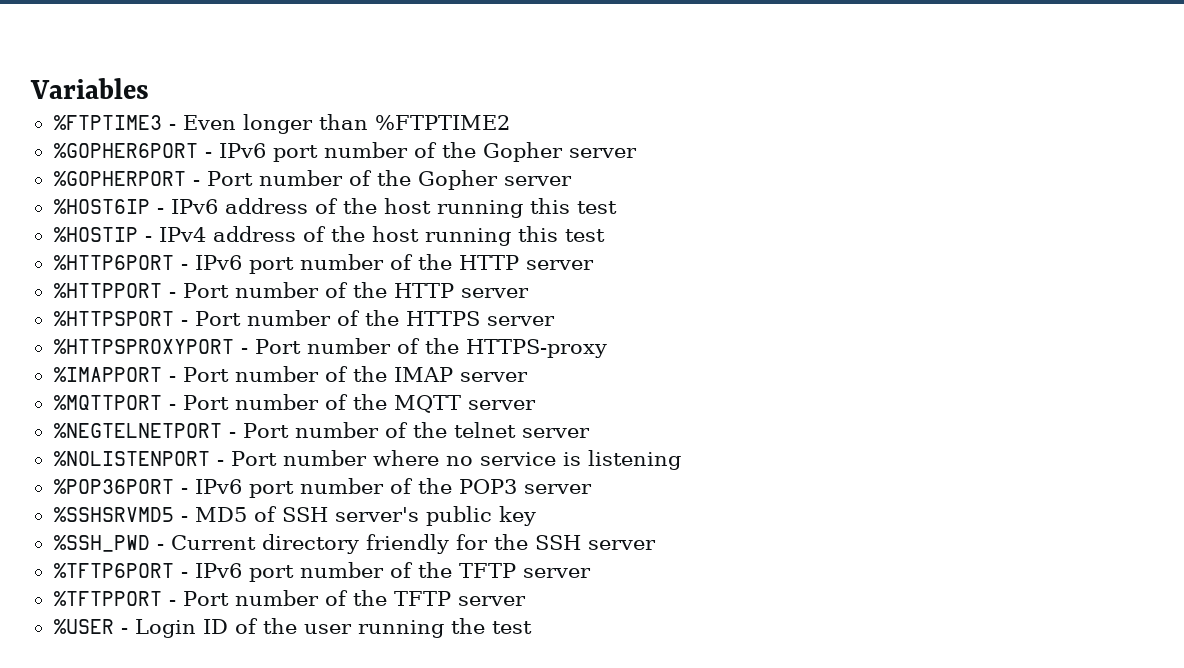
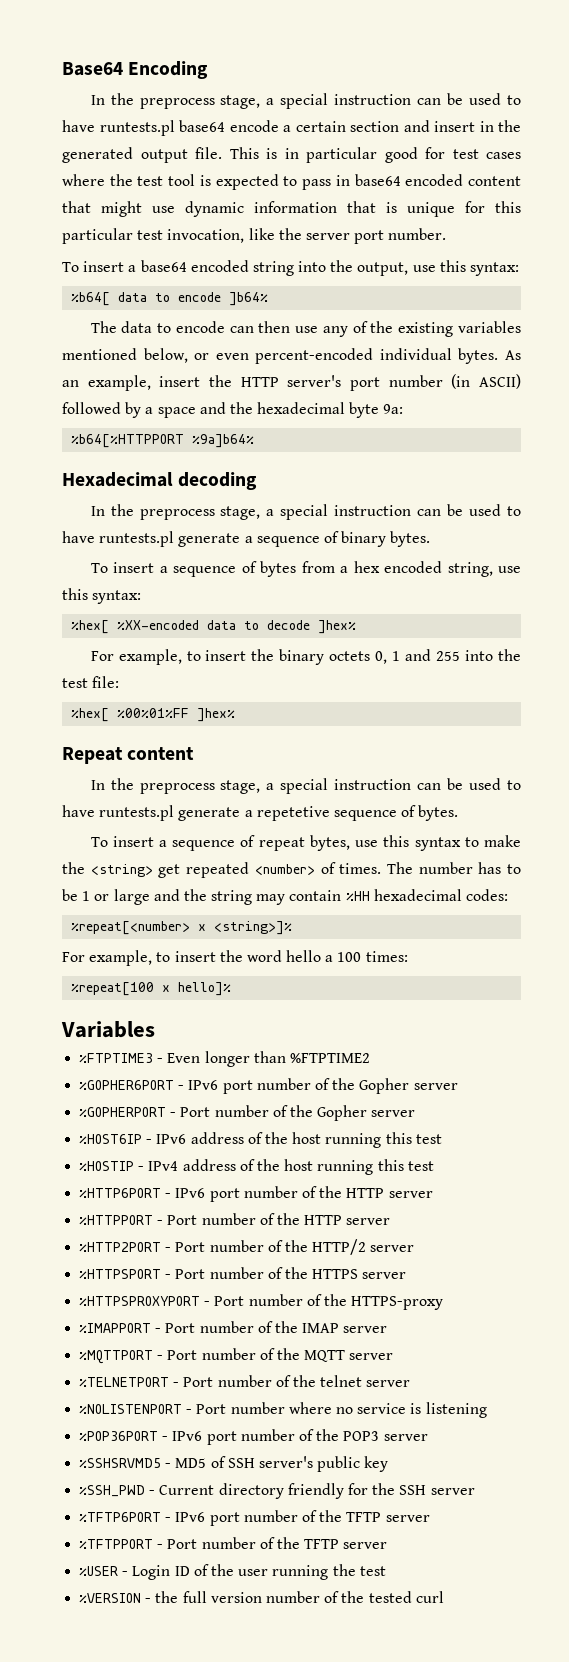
+ Base64 Encoding
+ In the preprocess stage, a special instruction can be used to have runtests.pl base64 encode a certain section and insert in the generated output file. This is in particular good for test cases where the test tool is expected to pass in base64 encoded content that might use dynamic information that is unique for this particular test invocation, like the server port number.
+ To insert a base64 encoded string into the output, use this syntax:
+ %b64[ data to encode ]b64%
+ The data to encode can then use any of the existing variables mentioned below, or even percent-encoded individual bytes. As an example, insert the HTTP server's port number (in ASCII) followed by a space and the hexadecimal byte 9a:
+ %b64[%HTTPPORT %9a]b64%
+ Hexadecimal decoding
+ In the preprocess stage, a special instruction can be used to have runtests.pl generate a sequence of binary bytes.
+ To insert a sequence of bytes from a hex encoded string, use this syntax:
+ %hex[ %XX-encoded data to decode ]hex%
+ For example, to insert the binary octets 0, 1 and 255 into the test file:
+ %hex[ %00%01%FF ]hex%
+ Repeat content
+ In the preprocess stage, a special instruction can be used to have runtests.pl generate a repetetive sequence of bytes.
+ To insert a sequence of repeat bytes, use this syntax to make the <string> get repeated <number> of times. The number has to be 1 or large and the string may contain %HH hexadecimal codes:
+ %repeat[<number> x <string>]%
+ For example, to insert the word hello a 100 times:
+ %repeat[100 x hello]%
+ %HTTP2PORT - Port number of the HTTP/2 server
- %NEGTELNETPORT - Port number of the telnet server
+ %TELNETPORT - Port number of the telnet server
+ %VERSION - the full version number of the tested curl

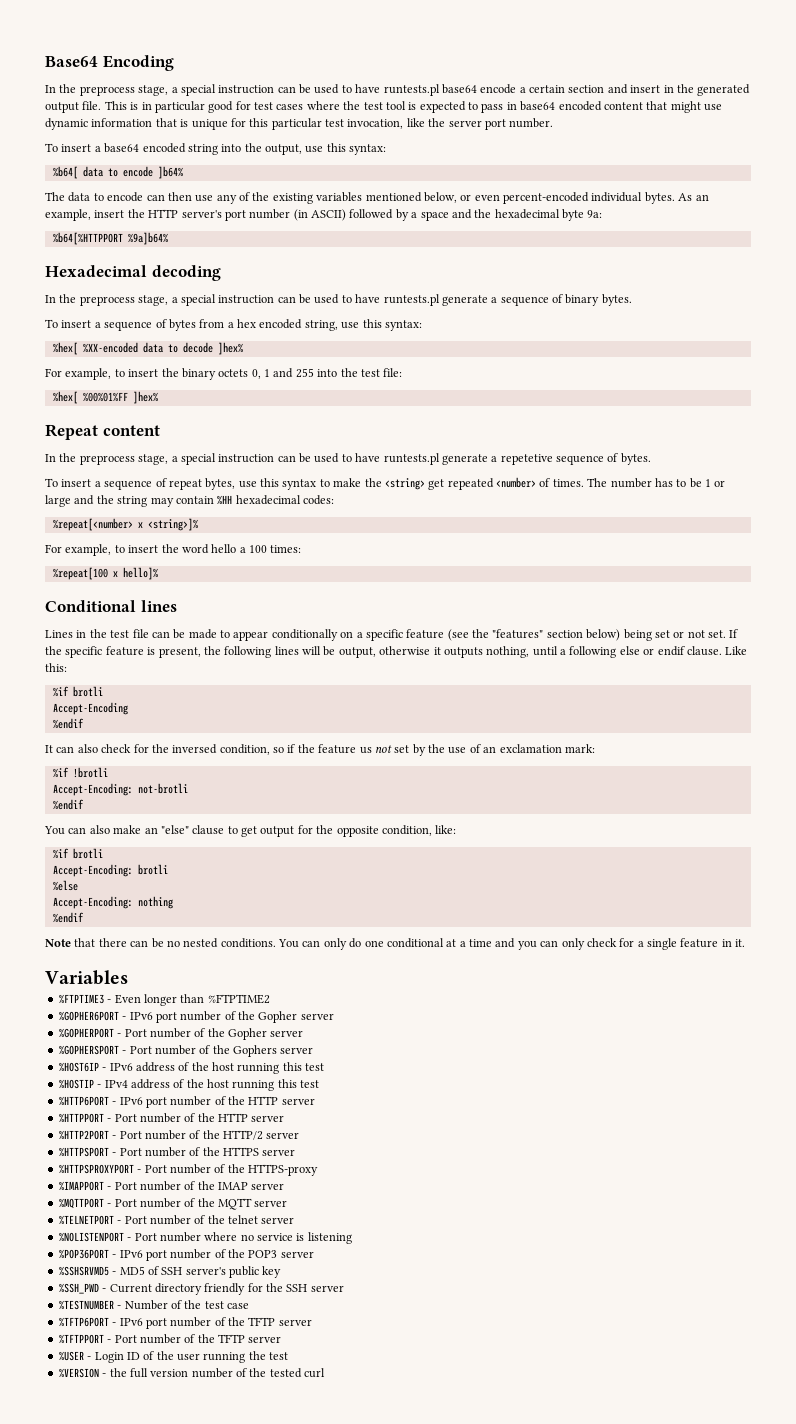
+ Conditional lines
+ Lines in the test file can be made to appear conditionally on a specific feature (see the "features" section below) being set or not set. If the specific feature is present, the following lines will be output, otherwise it outputs nothing, until a following else or endif clause. Like this:
+ %if brotli
+ Accept-Encoding
+ %endif
+ It can also check for the inversed condition, so if the feature us not set by the use of an exclamation mark:
+ %if !brotli
+ Accept-Encoding: not-brotli
+ %endif
+ You can also make an "else" clause to get output for the opposite condition, like:
+ %if brotli
+ Accept-Encoding: brotli
+ %else
+ Accept-Encoding: nothing
+ %endif
+ Note that there can be no nested conditions. You can only do one conditional at a time and you can only check for a single feature in it.
+ %GOPHERSPORT - Port number of the Gophers server
+ %TESTNUMBER - Number of the test case

